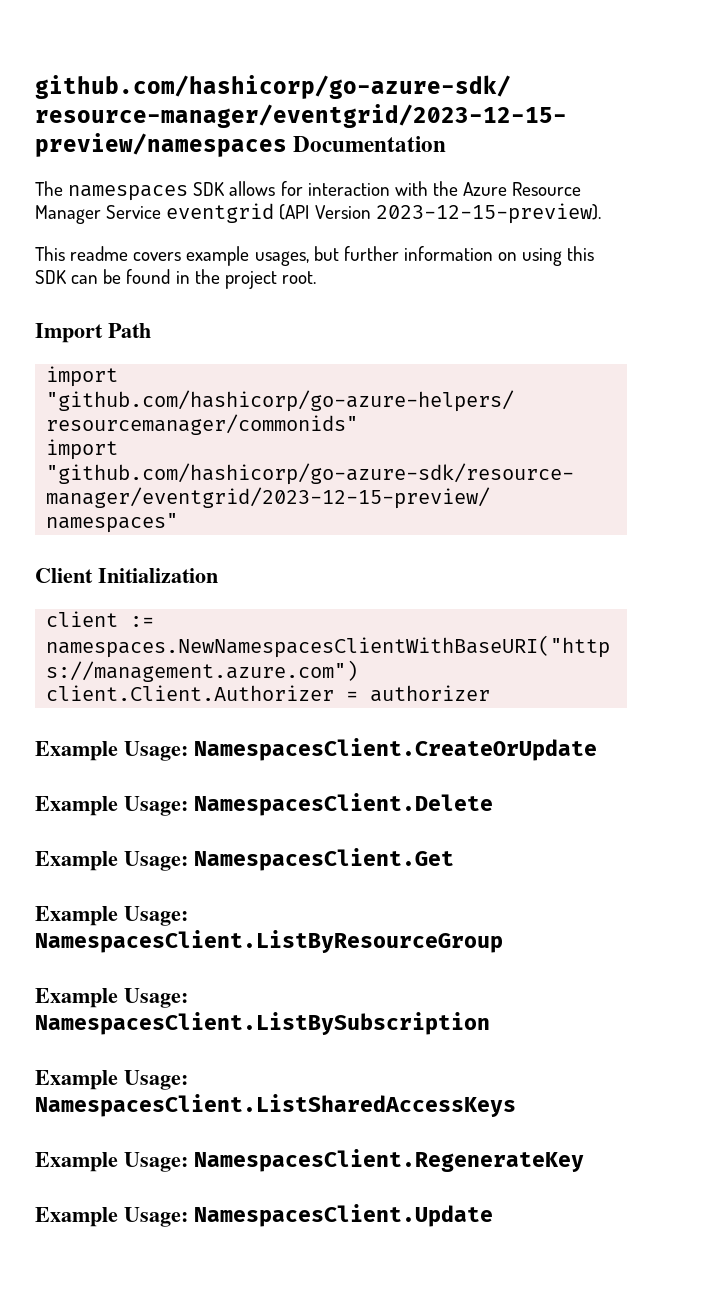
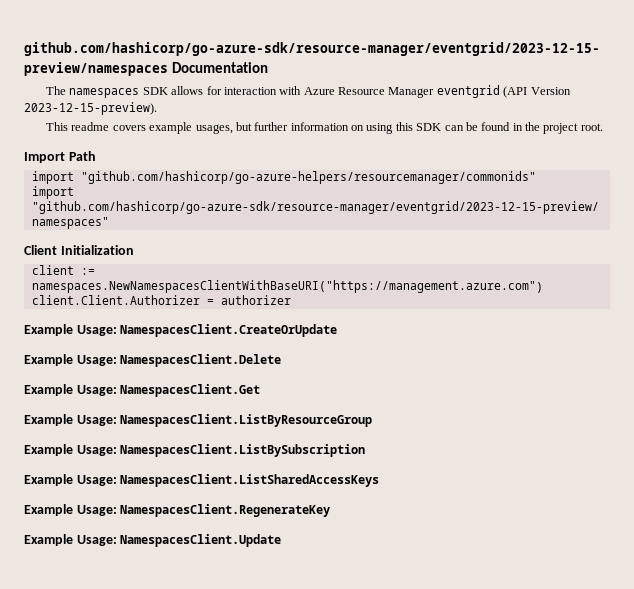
- The namespaces SDK allows for interaction with the Azure Resource Manager Service eventgrid (API Version 2023-12-15-preview).
+ The namespaces SDK allows for interaction with Azure Resource Manager eventgrid (API Version 2023-12-15-preview).

